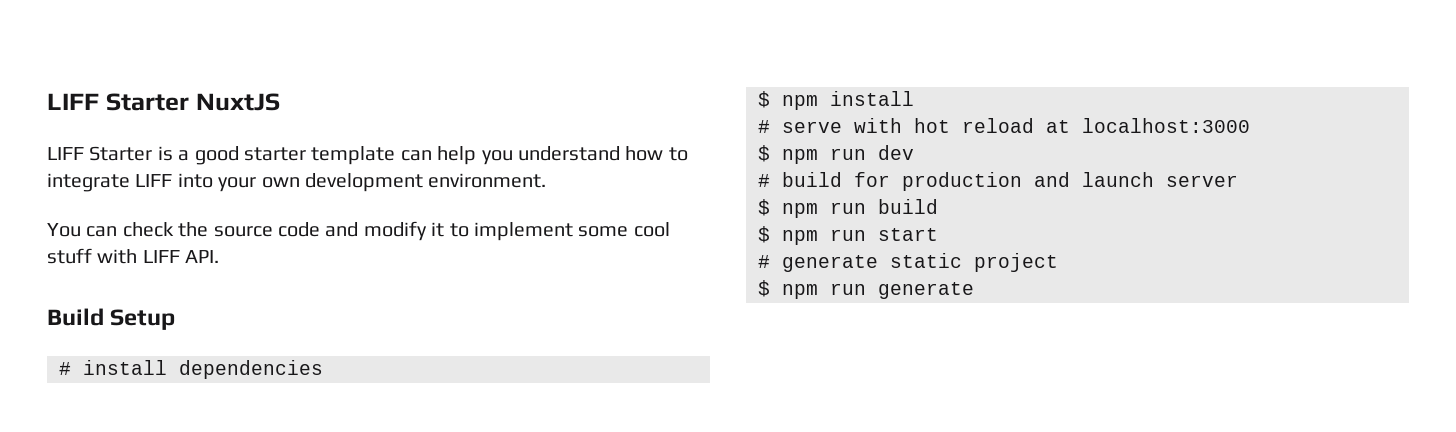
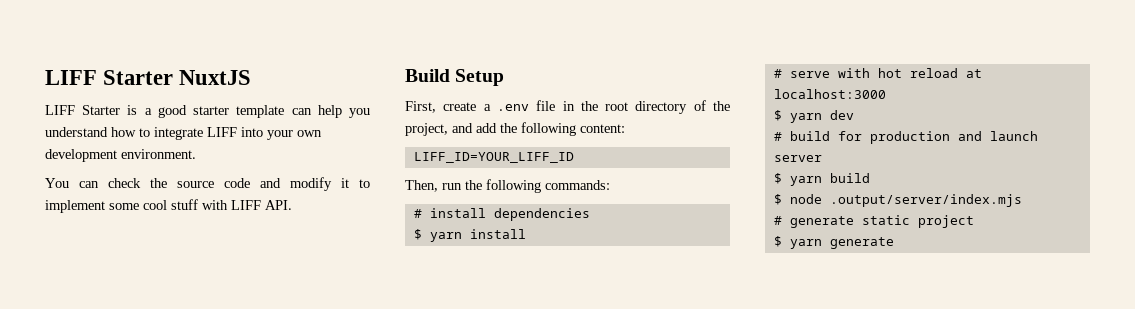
+ First, create a .env file in the root directory of the project, and add the following content:
+ LIFF_ID=YOUR_LIFF_ID
+ Then, run the following commands:
- $ npm install
+ $ yarn install
- $ npm run dev
+ $ yarn dev
- $ npm run build
+ $ yarn build
- $ npm run start
+ $ node .output/server/index.mjs
- $ npm run generate
+ $ yarn generate

